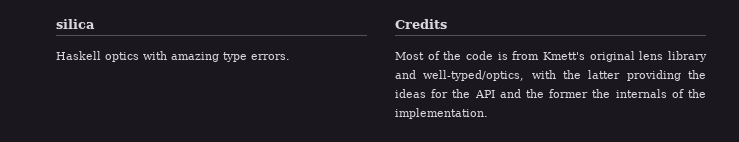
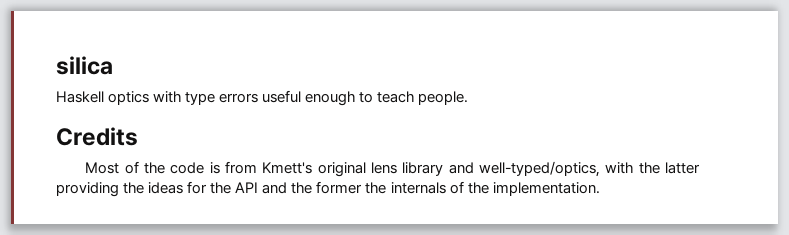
- Haskell optics with amazing type errors.
+ Haskell optics with type errors useful enough to teach people.

